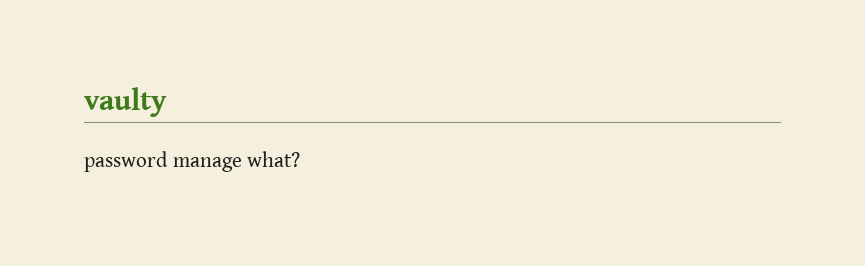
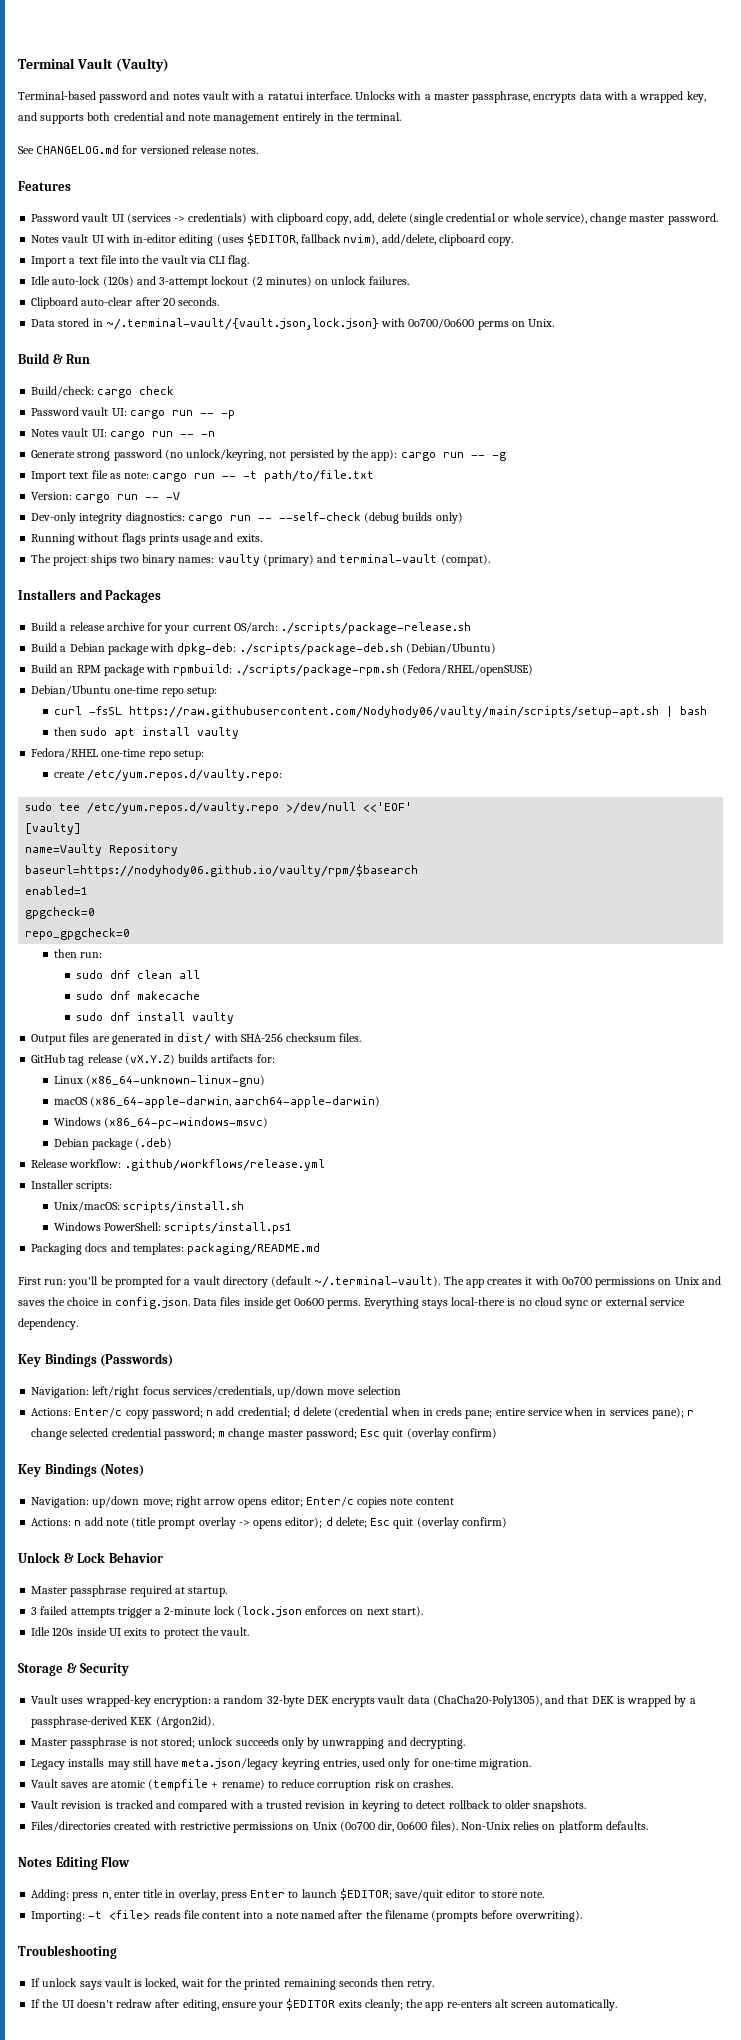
- vaulty
- password manage what?
+ Terminal Vault (Vaulty)
+ Terminal-based password and notes vault with a ratatui interface. Unlocks with a master passphrase, encrypts data with a wrapped key, and supports both credential and note management entirely in the terminal.
+ See CHANGELOG.md for versioned release notes.
+ Features
+ Password vault UI (services -> credentials) with clipboard copy, add, delete (single credential or whole service), change master password.
+ Notes vault UI with in-editor editing (uses $EDITOR, fallback nvim), add/delete, clipboard copy.
+ Import a text file into the vault via CLI flag.
+ Idle auto-lock (120s) and 3-attempt lockout (2 minutes) on unlock failures.
+ Clipboard auto-clear after 20 seconds.
+ Data stored in ~/.terminal-vault/{vault.json,lock.json} with 0o700/0o600 perms on Unix.
+ Build & Run
+ Build/check: cargo check
+ Password vault UI: cargo run -- -p
+ Notes vault UI: cargo run -- -n
+ Generate strong password (no unlock/keyring, not persisted by the app): cargo run -- -g
+ Import text file as note: cargo run -- -t path/to/file.txt
+ Version: cargo run -- -V
+ Dev-only integrity diagnostics: cargo run -- --self-check (debug builds only)
+ Running without flags prints usage and exits.
+ The project ships two binary names: vaulty (primary) and terminal-vault (compat).
+ Installers and Packages
+ Build a release archive for your current OS/arch: ./scripts/package-release.sh
+ Build a Debian package with dpkg-deb: ./scripts/package-deb.sh (Debian/Ubuntu)
+ Build an RPM package with rpmbuild: ./scripts/package-rpm.sh (Fedora/RHEL/openSUSE)
+ Debian/Ubuntu one-time repo setup:
+ curl -fsSL https://raw.githubusercontent.com/Nodyhody06/vaulty/main/scripts/setup-apt.sh | bash
+ then sudo apt install vaulty
+ Fedora/RHEL one-time repo setup:
+ create /etc/yum.repos.d/vaulty.repo:
+ sudo tee /etc/yum.repos.d/vaulty.repo >/dev/null <<'EOF'
+ [vaulty]
+ name=Vaulty Repository
+ baseurl=https://nodyhody06.github.io/vaulty/rpm/$basearch
+ enabled=1
+ gpgcheck=0
+ repo_gpgcheck=0
+ then run:
+ sudo dnf clean all
+ sudo dnf makecache
+ sudo dnf install vaulty
+ Output files are generated in dist/ with SHA-256 checksum files.
+ GitHub tag release (vX.Y.Z) builds artifacts for:
+ Linux (x86_64-unknown-linux-gnu)
+ macOS (x86_64-apple-darwin, aarch64-apple-darwin)
+ Windows (x86_64-pc-windows-msvc)
+ Debian package (.deb)
+ Release workflow: .github/workflows/release.yml
+ Installer scripts:
+ Unix/macOS: scripts/install.sh
+ Windows PowerShell: scripts/install.ps1
+ Packaging docs and templates: packaging/README.md
+ First run: you'll be prompted for a vault directory (default ~/.terminal-vault). The app creates it with 0o700 permissions on Unix and saves the choice in config.json. Data files inside get 0o600 perms. Everything stays local-there is no cloud sync or external service dependency.
+ Key Bindings (Passwords)
+ Navigation: left/right focus services/credentials, up/down move selection
+ Actions: Enter/c copy password; n add credential; d delete (credential when in creds pane; entire service when in services pane); r change selected credential password; m change master password; Esc quit (overlay confirm)
+ Key Bindings (Notes)
+ Navigation: up/down move; right arrow opens editor; Enter/c copies note content
+ Actions: n add note (title prompt overlay -> opens editor); d delete; Esc quit (overlay confirm)
+ Unlock & Lock Behavior
+ Master passphrase required at startup.
+ 3 failed attempts trigger a 2-minute lock (lock.json enforces on next start).
+ Idle 120s inside UI exits to protect the vault.
+ Storage & Security
+ Vault uses wrapped-key encryption: a random 32-byte DEK encrypts vault data (ChaCha20-Poly1305), and that DEK is wrapped by a passphrase-derived KEK (Argon2id).
+ Master passphrase is not stored; unlock succeeds only by unwrapping and decrypting.
+ Legacy installs may still have meta.json/legacy keyring entries, used only for one-time migration.
+ Vault saves are atomic (tempfile + rename) to reduce corruption risk on crashes.
+ Vault revision is tracked and compared with a trusted revision in keyring to detect rollback to older snapshots.
+ Files/directories created with restrictive permissions on Unix (0o700 dir, 0o600 files). Non-Unix relies on platform defaults.
+ Notes Editing Flow
+ Adding: press n, enter title in overlay, press Enter to launch $EDITOR; save/quit editor to store note.
+ Importing: -t <file> reads file content into a note named after the filename (prompts before overwriting).
+ Troubleshooting
+ If unlock says vault is locked, wait for the printed remaining seconds then retry.
+ If the UI doesn't redraw after editing, ensure your $EDITOR exits cleanly; the app re-enters alt screen automatically.

